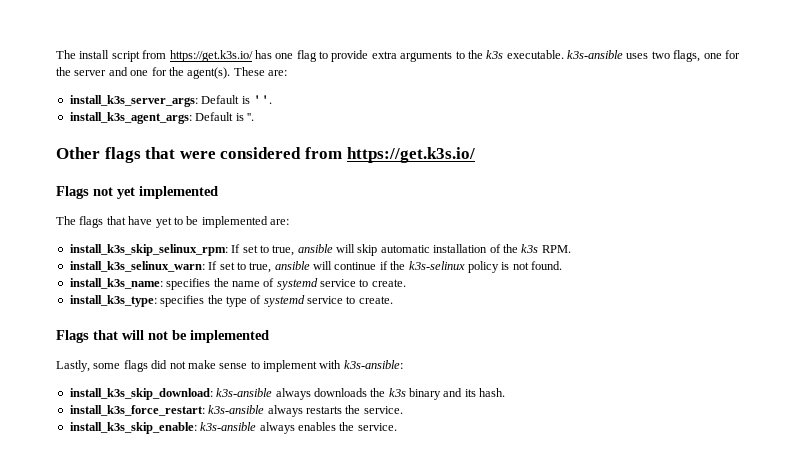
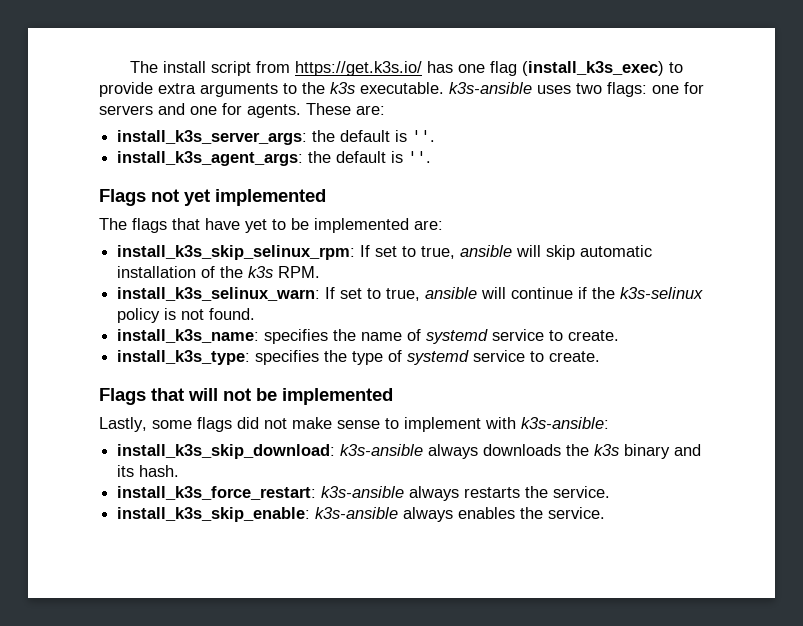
- The install script from https://get.k3s.io/ has one flag to provide extra arguments to the k3s executable. k3s-ansible uses two flags, one for the server and one for the agent(s).
+ The install script from https://get.k3s.io/ has one flag (install_k3s_exec) to provide extra arguments to the k3s executable. k3s-ansible uses two flags: one for servers and one for agents.
- install_k3s_server_args: Default is ''.
+ install_k3s_server_args: the default is ''.
- install_k3s_agent_args: Default is ''.
- Other flags that were considered from https://get.k3s.io/
+ install_k3s_agent_args: the default is ''.

